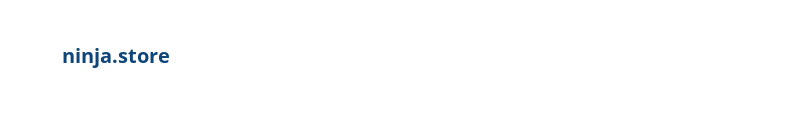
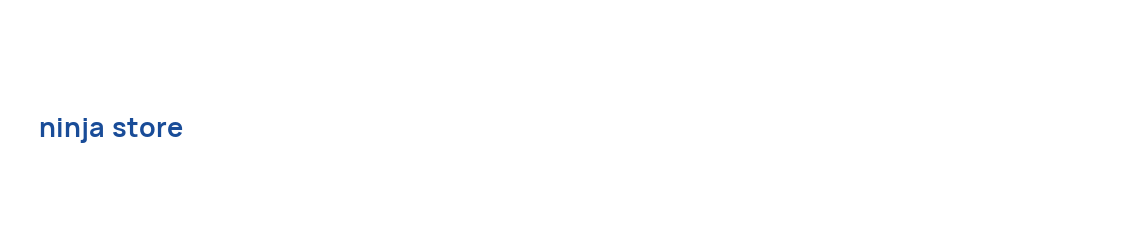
- ninja.store
+ ninja store

